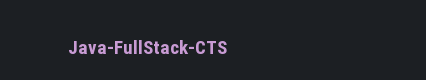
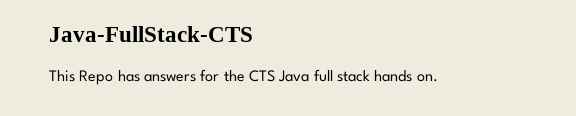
+ This Repo has answers for the CTS Java full stack hands on.

